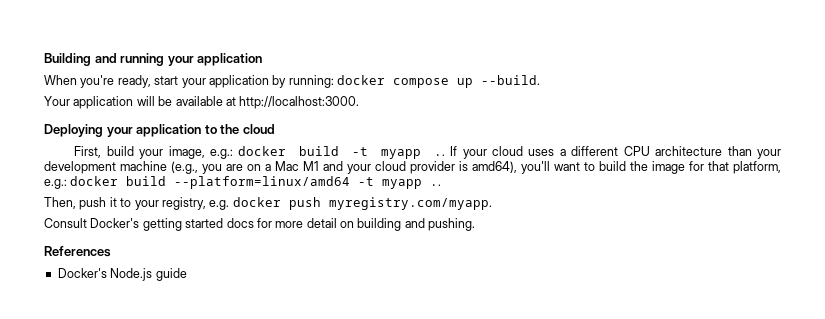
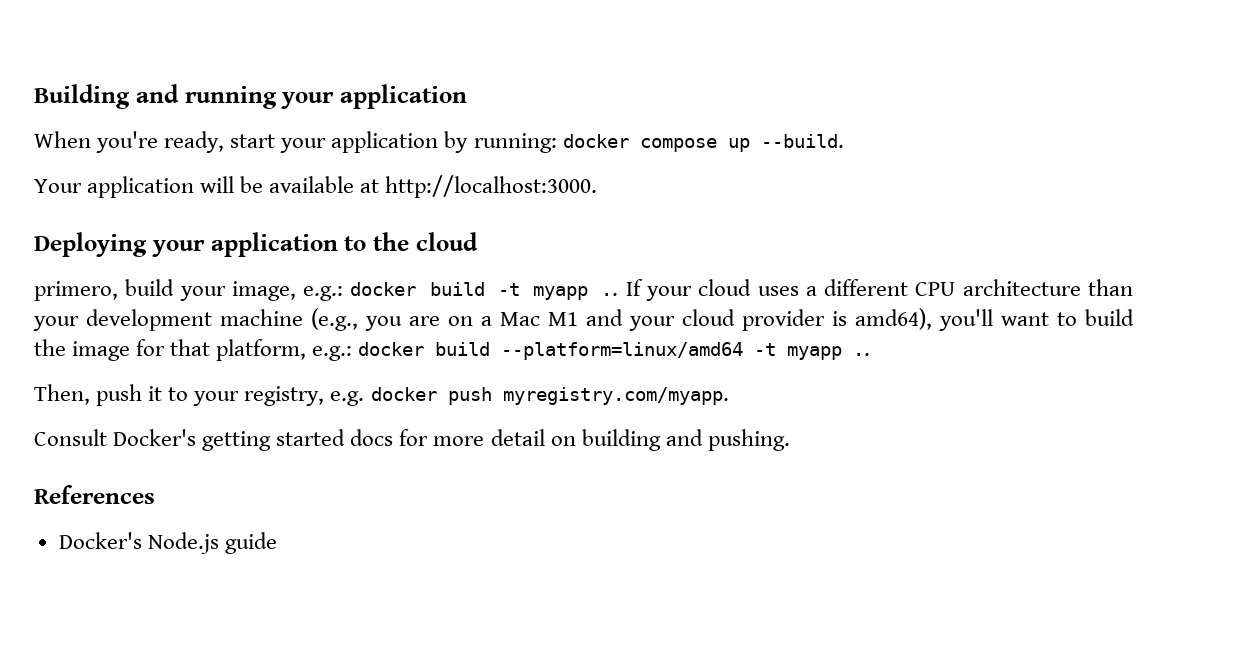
- First, build your image, e.g.: docker build -t myapp ..
+ primero, build your image, e.g.: docker build -t myapp ..

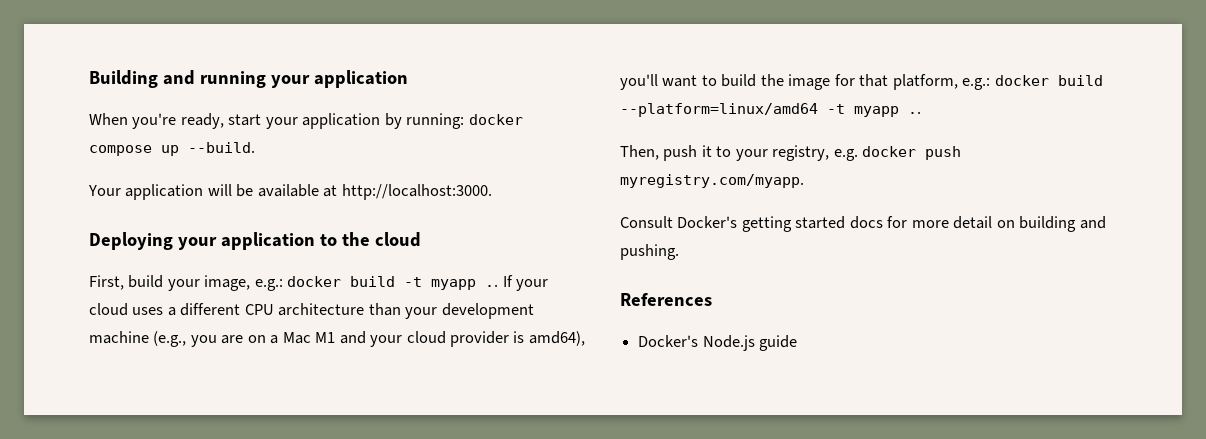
- primero, build your image, e.g.: docker build -t myapp ..
+ First, build your image, e.g.: docker build -t myapp ..

